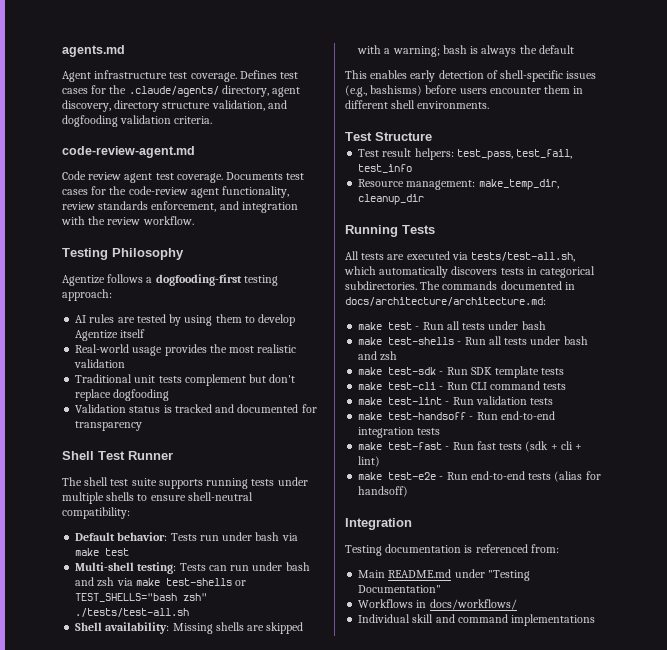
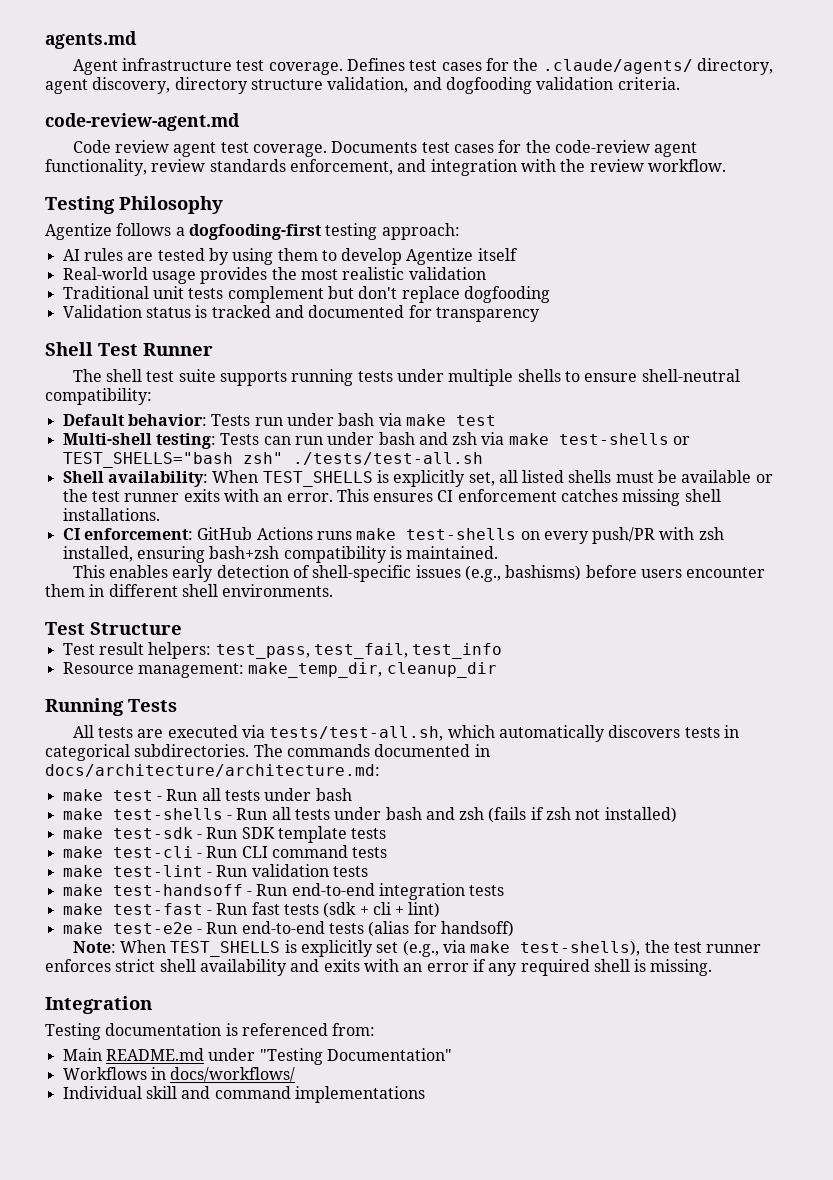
- Shell availability: Missing shells are skipped with a warning; bash is always the default
+ Shell availability: When TEST_SHELLS is explicitly set, all listed shells must be available or the test runner exits with an error. This ensures CI enforcement catches missing shell installations.
+ CI enforcement: GitHub Actions runs make test-shells on every push/PR with zsh installed, ensuring bash+zsh compatibility is maintained.
- make test-shells - Run all tests under bash and zsh
+ make test-shells - Run all tests under bash and zsh (fails if zsh not installed)
+ Note: When TEST_SHELLS is explicitly set (e.g., via make test-shells), the test runner enforces strict shell availability and exits with an error if any required shell is missing.

